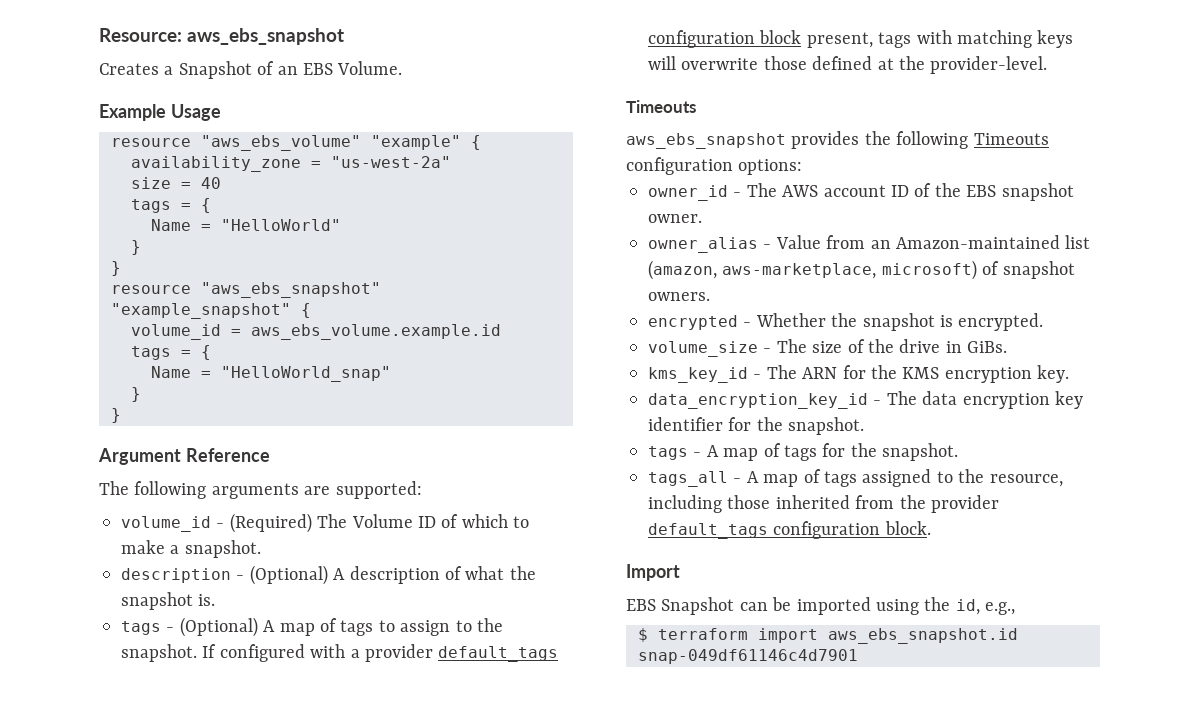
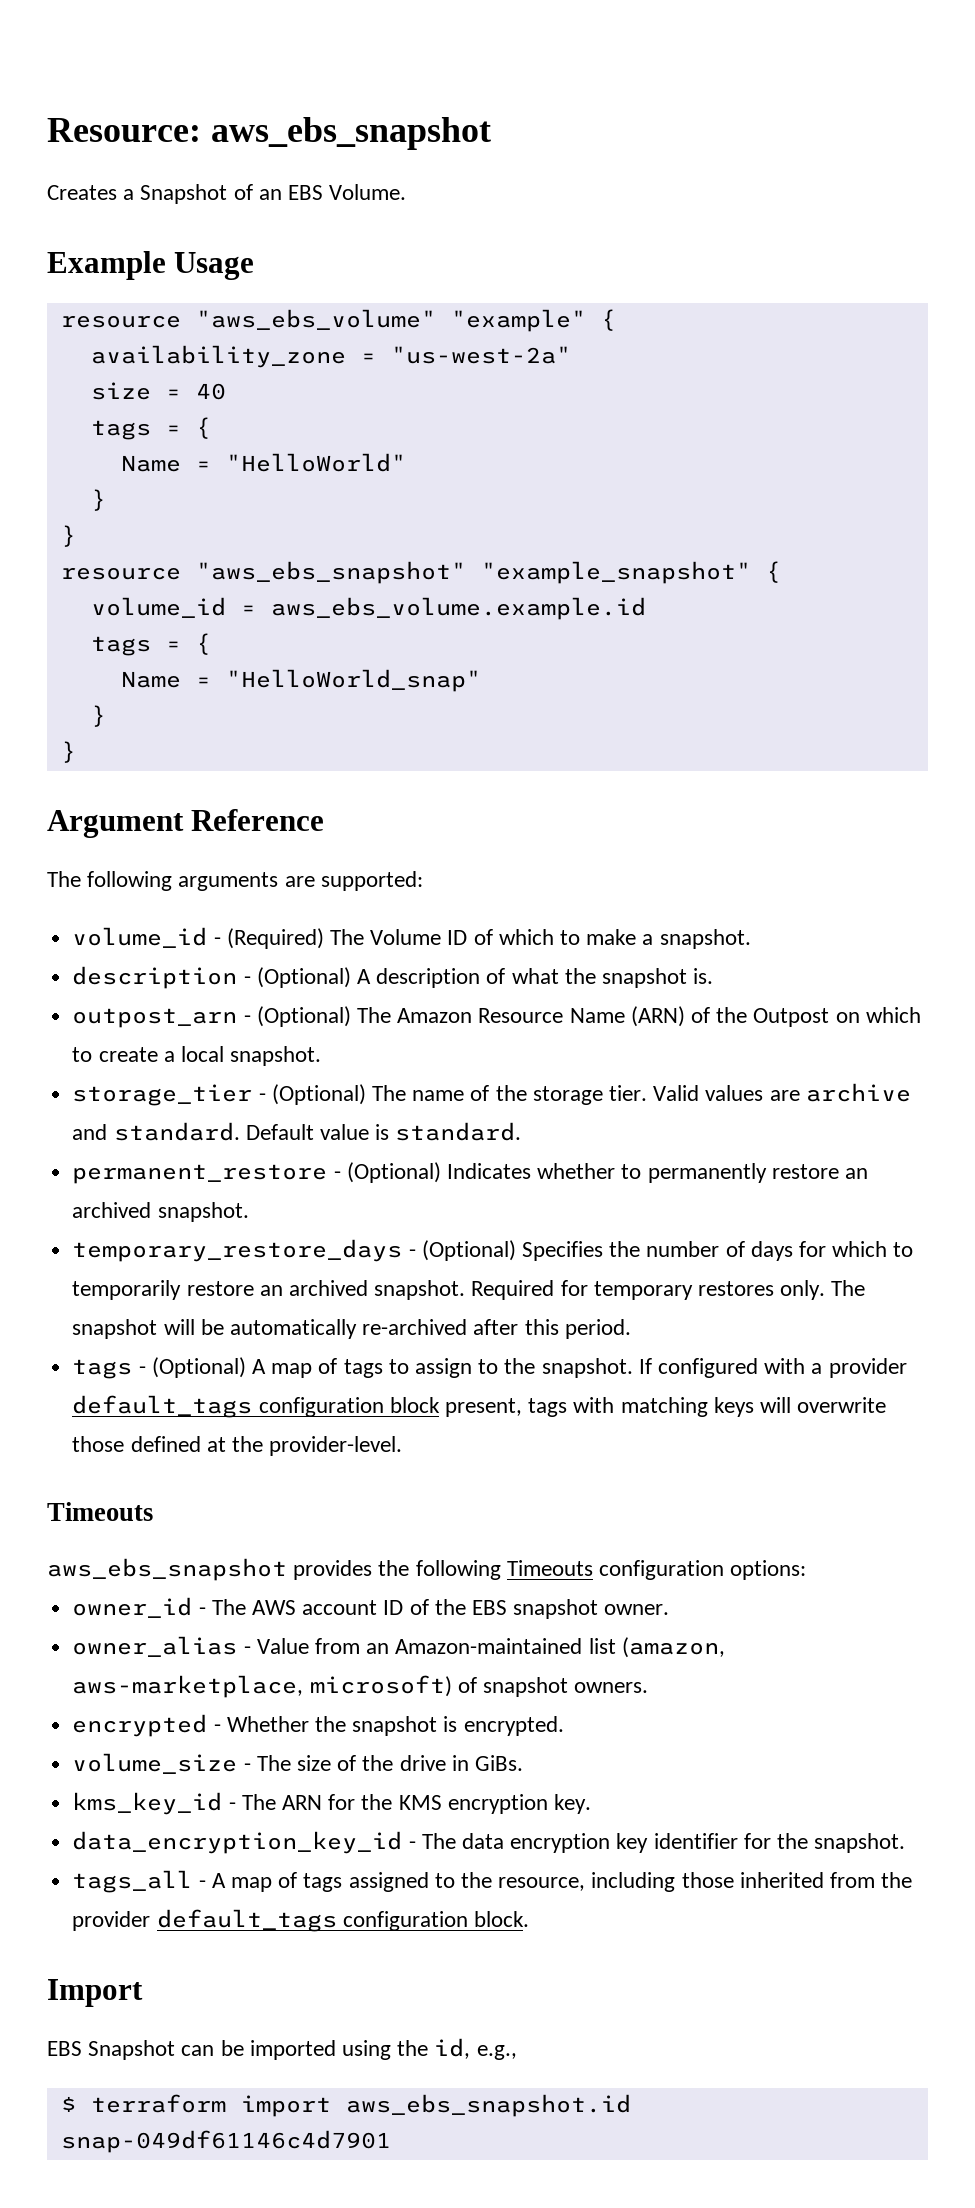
+ outpost_arn - (Optional) The Amazon Resource Name (ARN) of the Outpost on which to create a local snapshot.
+ storage_tier - (Optional) The name of the storage tier. Valid values are archive and standard. Default value is standard.
+ permanent_restore - (Optional) Indicates whether to permanently restore an archived snapshot.
+ temporary_restore_days - (Optional) Specifies the number of days for which to temporarily restore an archived snapshot. Required for temporary restores only. The snapshot will be automatically re-archived after this period.
- tags - A map of tags for the snapshot.

